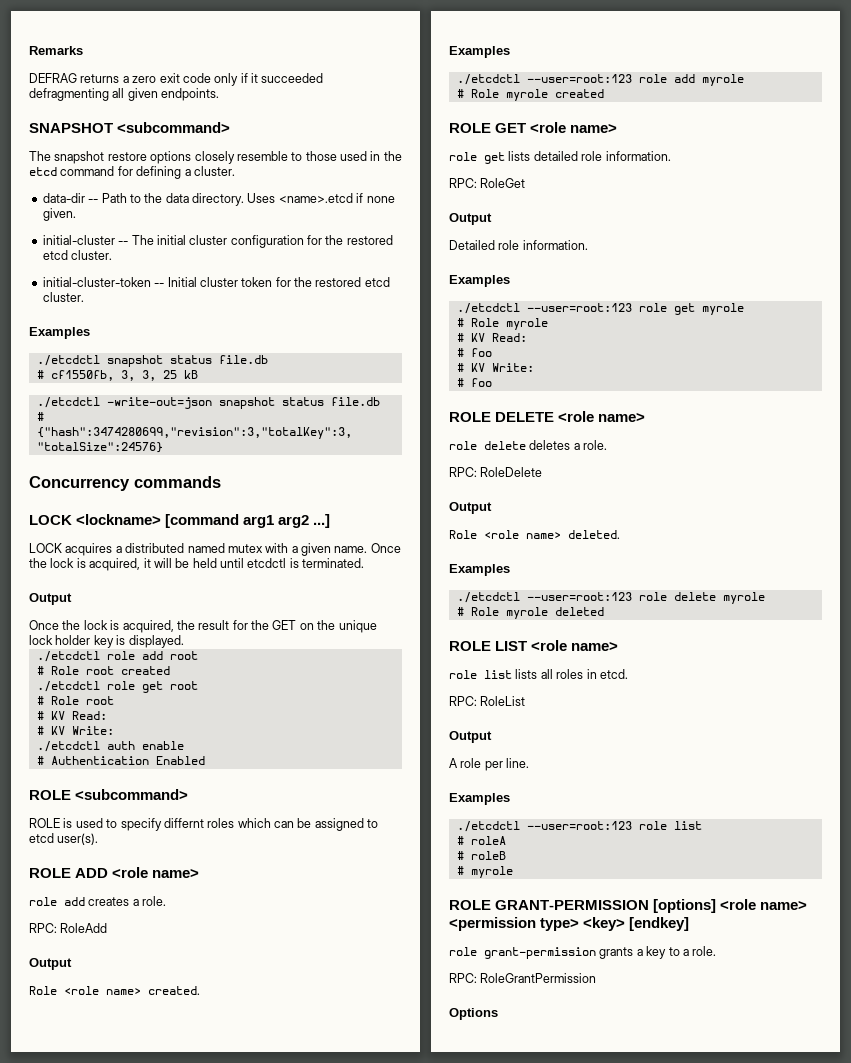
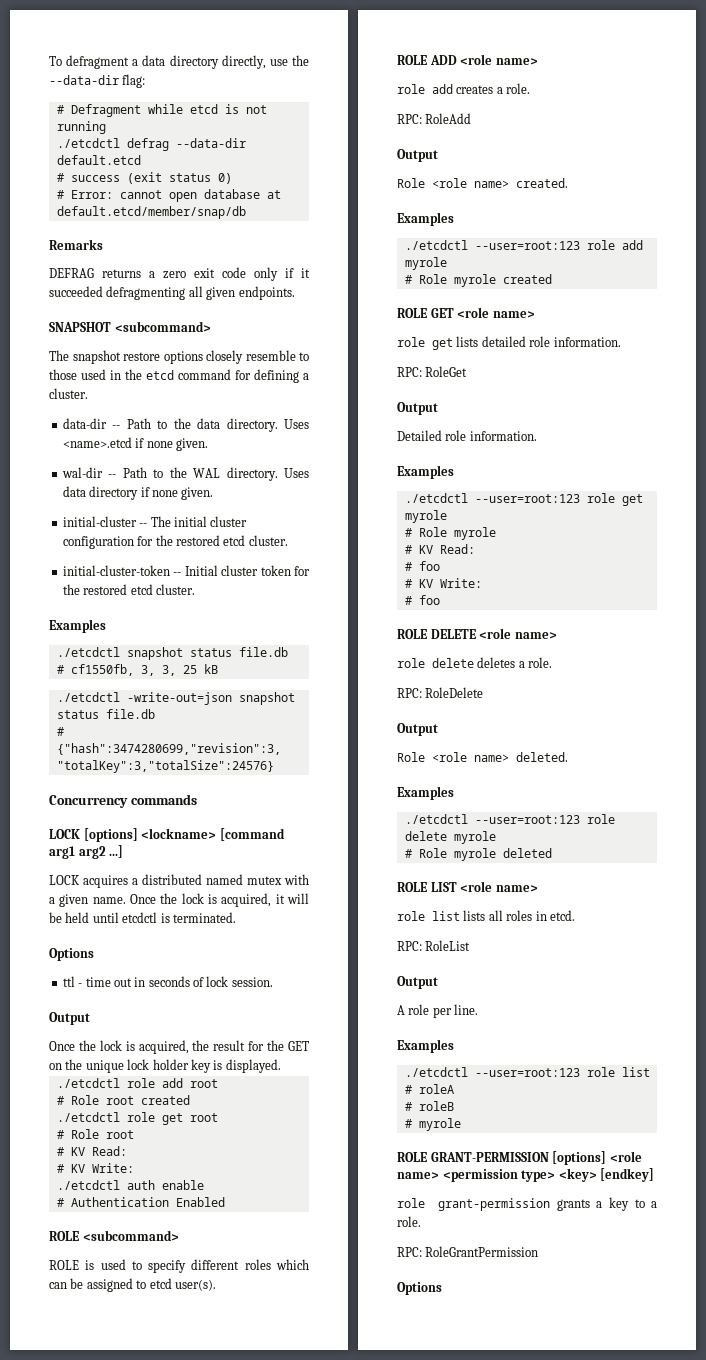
+ To defragment a data directory directly, use the --data-dir flag:
+ # Defragment while etcd is not running
+ ./etcdctl defrag --data-dir default.etcd
+ # success (exit status 0)
+ # Error: cannot open database at default.etcd/member/snap/db
+ wal-dir -- Path to the WAL directory. Uses data directory if none given.
- LOCK <lockname> [command arg1 arg2 ...]
+ LOCK [options] <lockname> [command arg1 arg2 ...]
  Once the lock is acquired, it will be held until etcdctl is terminated.
+ Options
+ ttl - time out in seconds of lock session.
- ROLE is used to specify differnt roles which can be assigned to etcd user(s).
+ ROLE is used to specify different roles which can be assigned to etcd user(s).

